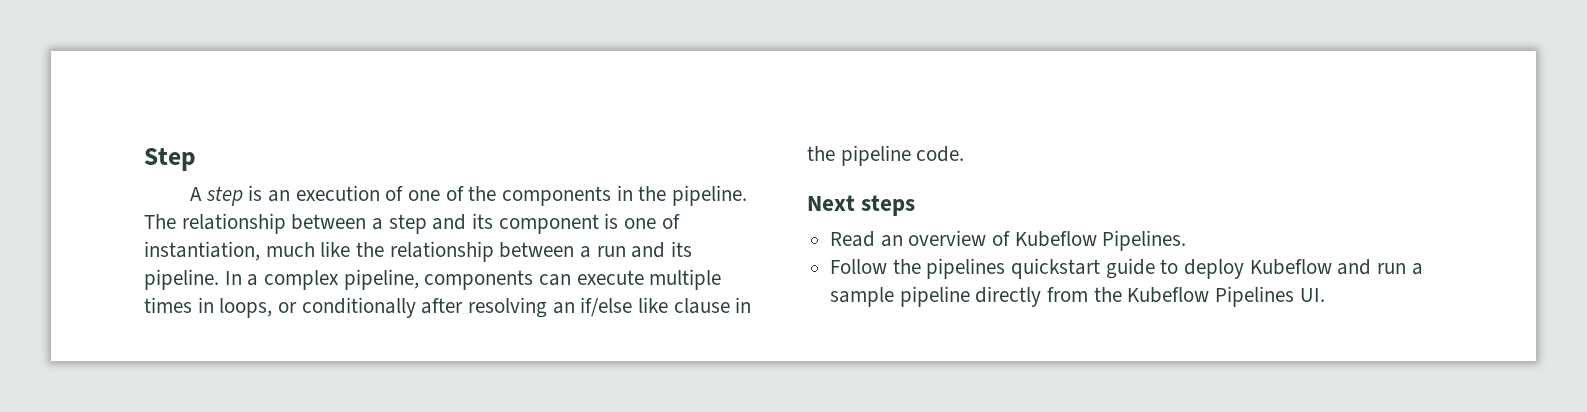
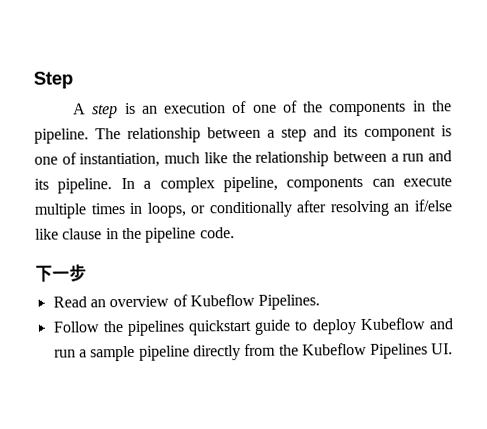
- Next steps
+ 下一步

